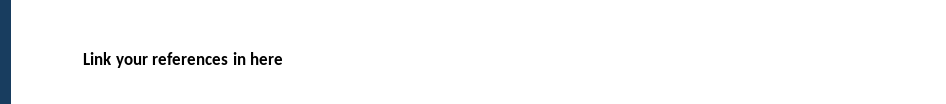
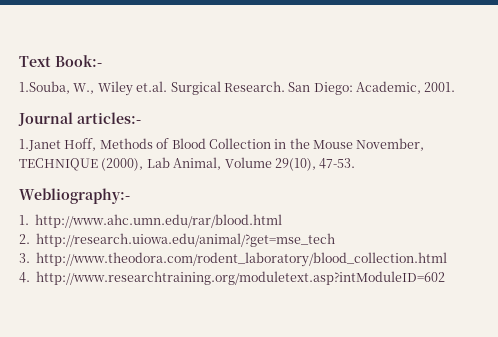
- Link your references in here
+ Text Book:-
+ 1.Souba, W., Wiley et.al. Surgical Research. San Diego: Academic, 2001.
+ Journal articles:-
+ 1.Janet Hoff, Methods of Blood Collection in the Mouse November, TECHNIQUE (2000), Lab Animal, Volume 29(10), 47-53.
+ Webliography:-
+ 1. http://www.ahc.umn.edu/rar/blood.html
+ 2. http://research.uiowa.edu/animal/?get=mse_tech
+ 3. http://www.theodora.com/rodent_laboratory/blood_collection.html
+ 4. http://www.researchtraining.org/moduletext.asp?intModuleID=602

